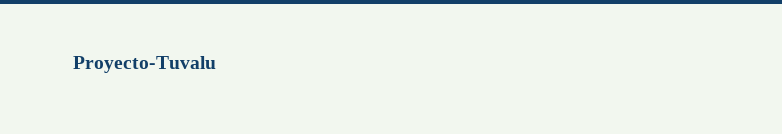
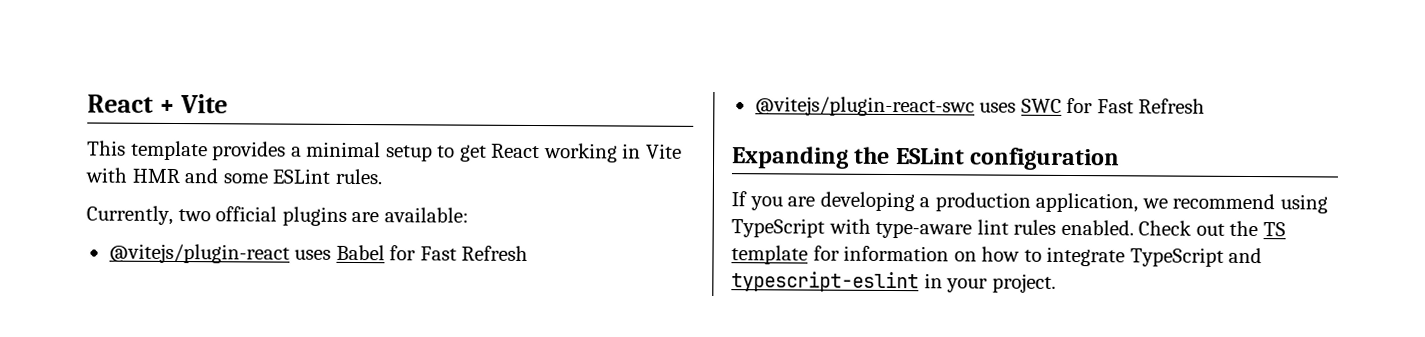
- Proyecto-Tuvalu
+ React + Vite
+ This template provides a minimal setup to get React working in Vite with HMR and some ESLint rules.
+ Currently, two official plugins are available:
+ @vitejs/plugin-react uses Babel for Fast Refresh
+ @vitejs/plugin-react-swc uses SWC for Fast Refresh
+ Expanding the ESLint configuration
+ If you are developing a production application, we recommend using TypeScript with type-aware lint rules enabled. Check out the TS template for information on how to integrate TypeScript and typescript-eslint in your project.

